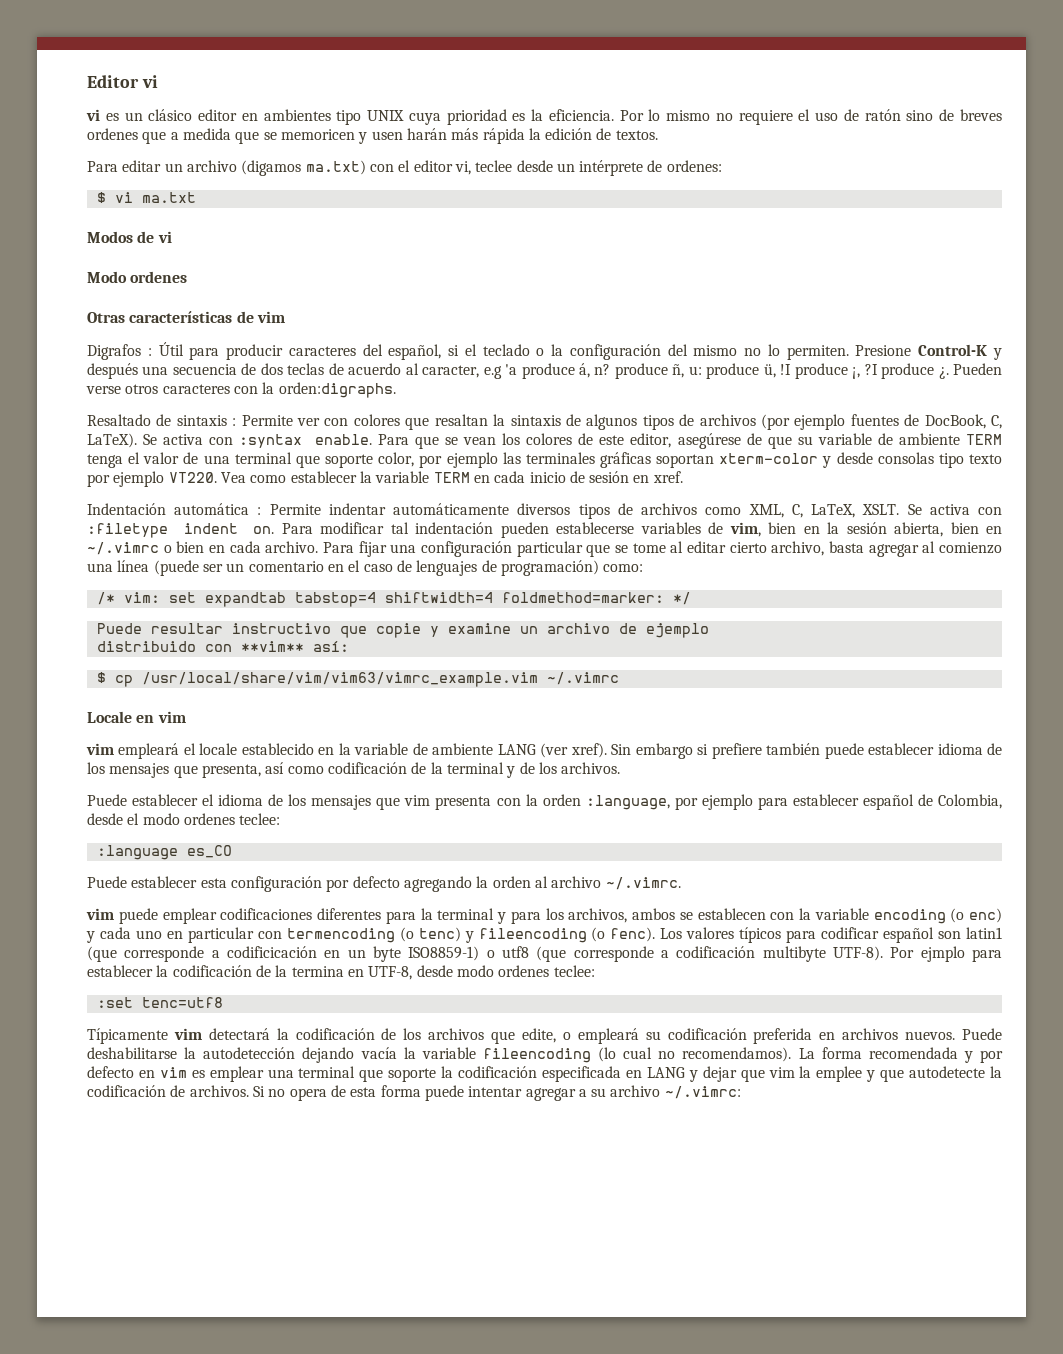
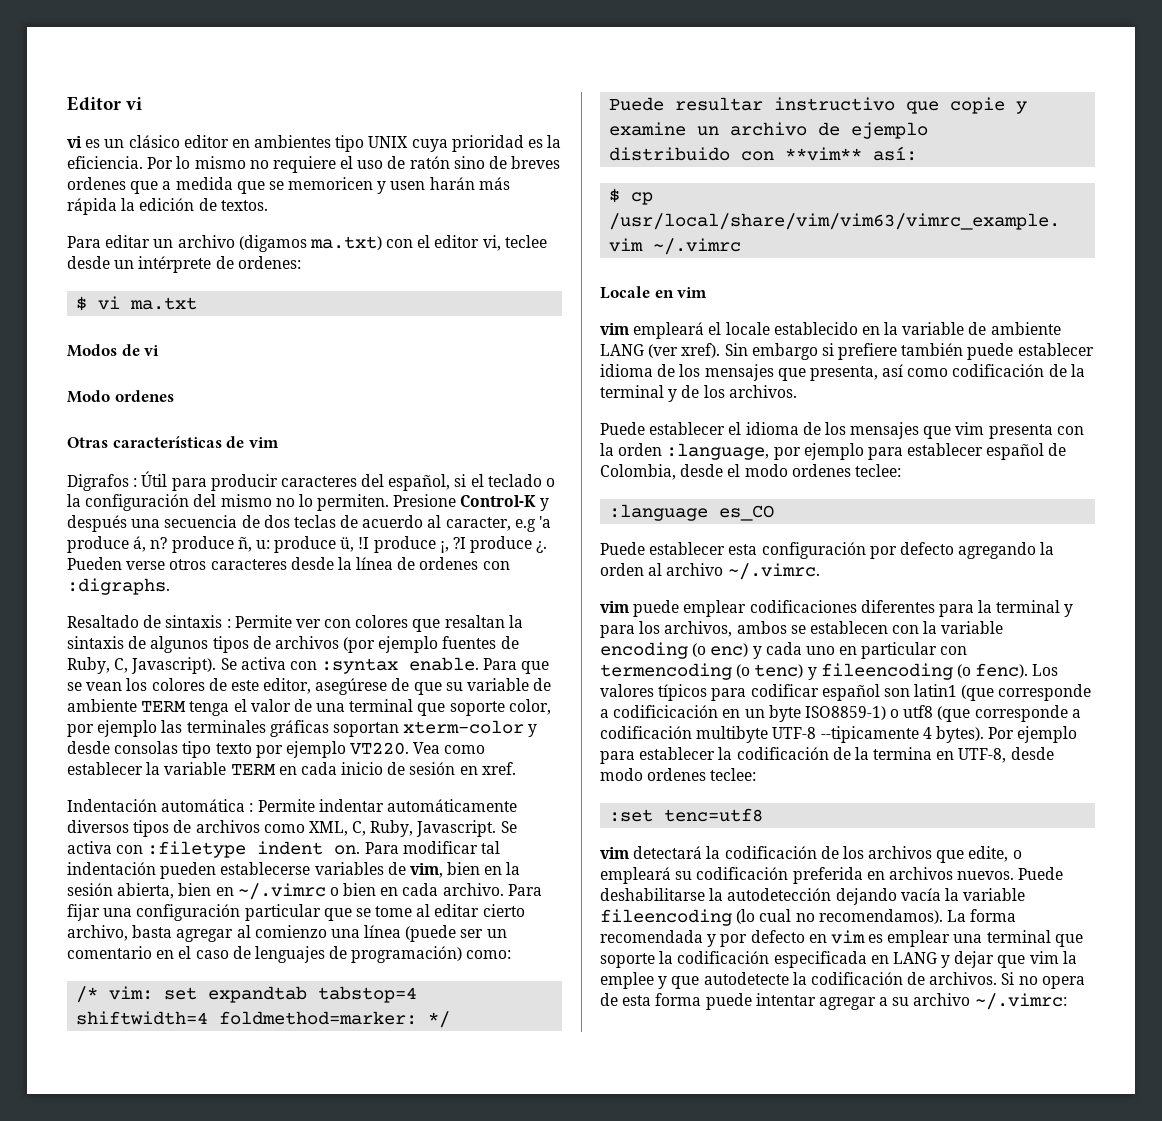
- Pueden verse otros caracteres con la orden:digraphs.
+ Pueden verse otros caracteres desde la línea de ordenes con :digraphs.
- Resaltado de sintaxis : Permite ver con colores que resaltan la sintaxis de algunos tipos de archivos (por ejemplo fuentes de DocBook, C, LaTeX).
+ Resaltado de sintaxis : Permite ver con colores que resaltan la sintaxis de algunos tipos de archivos (por ejemplo fuentes de Ruby, C, Javascript).
- Indentación automática : Permite indentar automáticamente diversos tipos de archivos como XML, C, LaTeX, XSLT.
+ Indentación automática : Permite indentar automáticamente diversos tipos de archivos como XML, C, Ruby, Javascript.
- Los valores típicos para codificar español son latin1 (que corresponde a codificicación en un byte ISO8859-1) o utf8 (que corresponde a codificación multibyte UTF-8). Por ejmplo para establecer la codificación de la termina en UTF-8, desde modo ordenes teclee:
+ Los valores típicos para codificar español son latin1 (que corresponde a codificicación en un byte ISO8859-1) o utf8 (que corresponde a codificación multibyte UTF-8 --tipicamente 4 bytes). Por ejemplo para establecer la codificación de la termina en UTF-8, desde modo ordenes teclee:
- Típicamente vim detectará la codificación de los archivos que edite, o empleará su codificación preferida en archivos nuevos.
+ vim detectará la codificación de los archivos que edite, o empleará su codificación preferida en archivos nuevos.

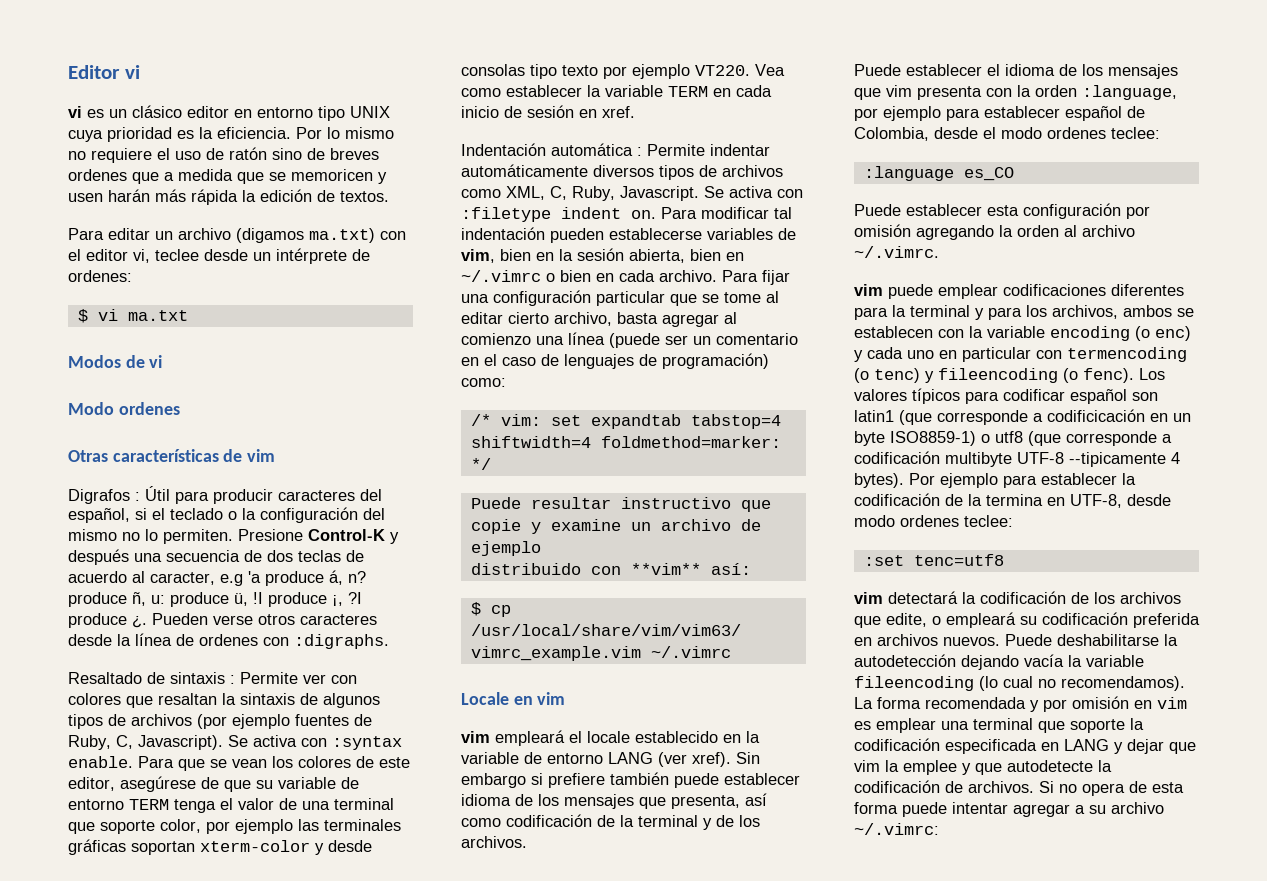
- vi es un clásico editor en ambientes tipo UNIX cuya prioridad es la eficiencia.
+ vi es un clásico editor en entorno tipo UNIX cuya prioridad es la eficiencia.
- Para que se vean los colores de este editor, asegúrese de que su variable de ambiente TERM tenga el valor de una terminal que soporte color, por ejemplo las terminales gráficas soportan xterm-color y desde consolas tipo texto por ejemplo VT220.
+ Para que se vean los colores de este editor, asegúrese de que su variable de entorno TERM tenga el valor de una terminal que soporte color, por ejemplo las terminales gráficas soportan xterm-color y desde consolas tipo texto por ejemplo VT220.
- vim empleará el locale establecido en la variable de ambiente LANG (ver xref).
+ vim empleará el locale establecido en la variable de entorno LANG (ver xref).
- Puede establecer esta configuración por defecto agregando la orden al archivo ~/.vimrc.
+ Puede establecer esta configuración por omisión agregando la orden al archivo ~/.vimrc.
- La forma recomendada y por defecto en vim es emplear una terminal que soporte la codificación especificada en LANG y dejar que vim la emplee y que autodetecte la codificación de archivos.
+ La forma recomendada y por omisión en vim es emplear una terminal que soporte la codificación especificada en LANG y dejar que vim la emplee y que autodetecte la codificación de archivos.

